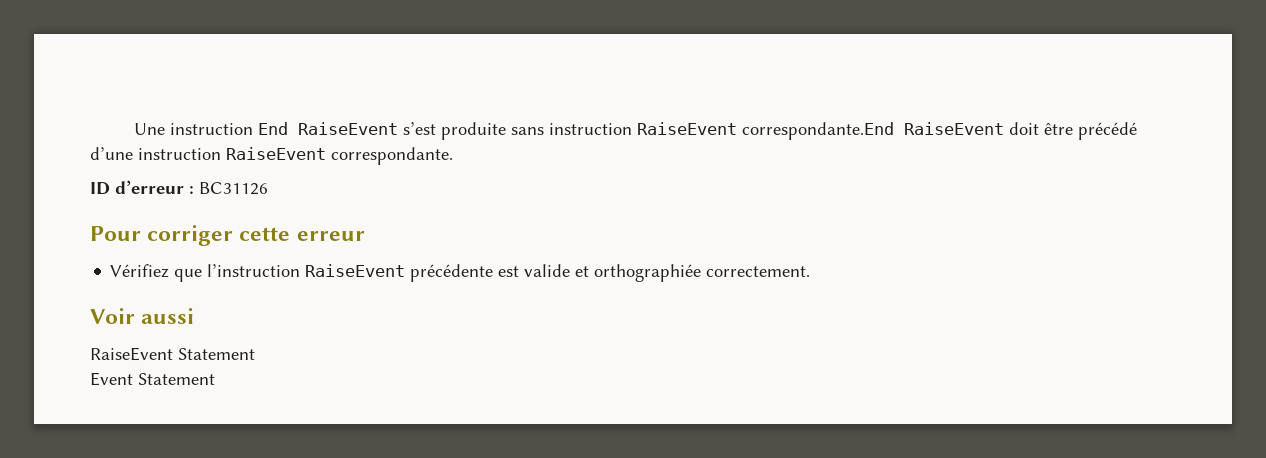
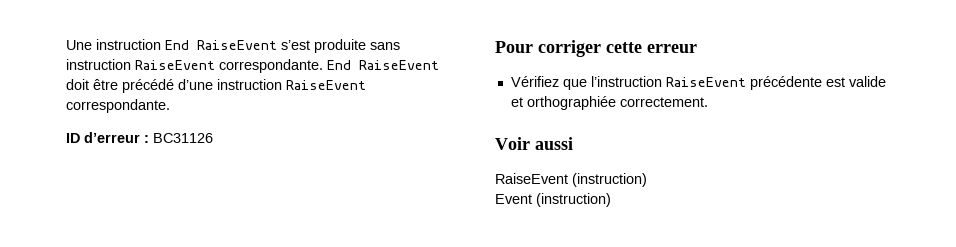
- Une instruction End RaiseEvent s’est produite sans instruction RaiseEvent correspondante.End RaiseEvent doit être précédé d’une instruction RaiseEvent correspondante.
+ Une instruction End RaiseEvent s’est produite sans instruction RaiseEvent correspondante. End RaiseEvent doit être précédé d’une instruction RaiseEvent correspondante.
- RaiseEvent Statement
+ RaiseEvent (instruction)
- Event Statement
+ Event (instruction)

